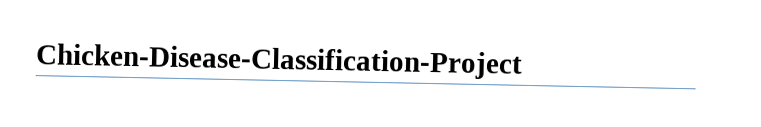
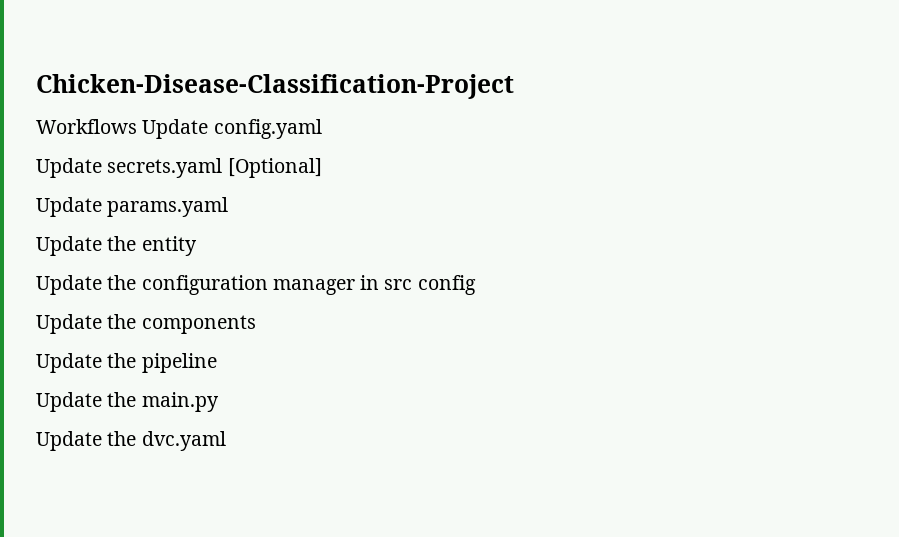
+ Workflows Update config.yaml
+ Update secrets.yaml [Optional]
+ Update params.yaml
+ Update the entity
+ Update the configuration manager in src config
+ Update the components
+ Update the pipeline
+ Update the main.py
+ Update the dvc.yaml

